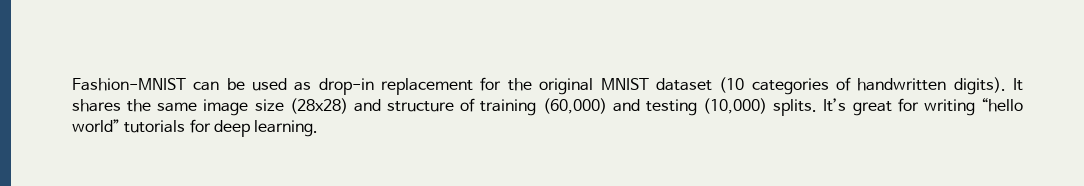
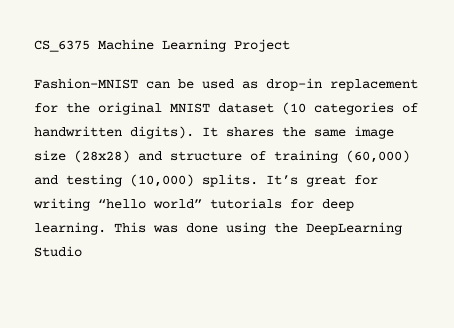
+ CS_6375 Machine Learning Project
+ This was done using the DeepLearning Studio

